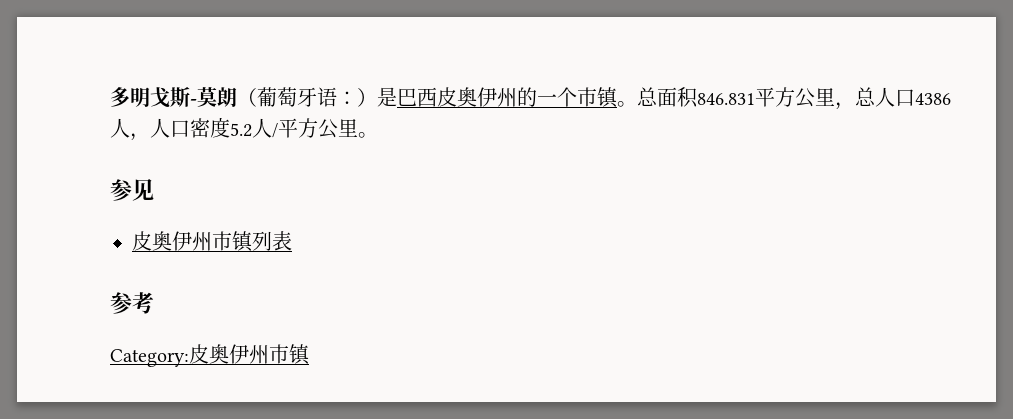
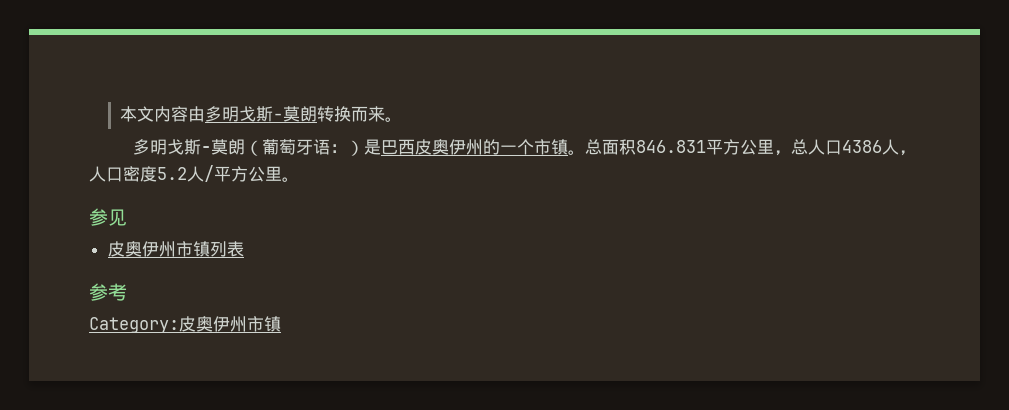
+ 本文内容由多明戈斯-莫朗转换而来。

